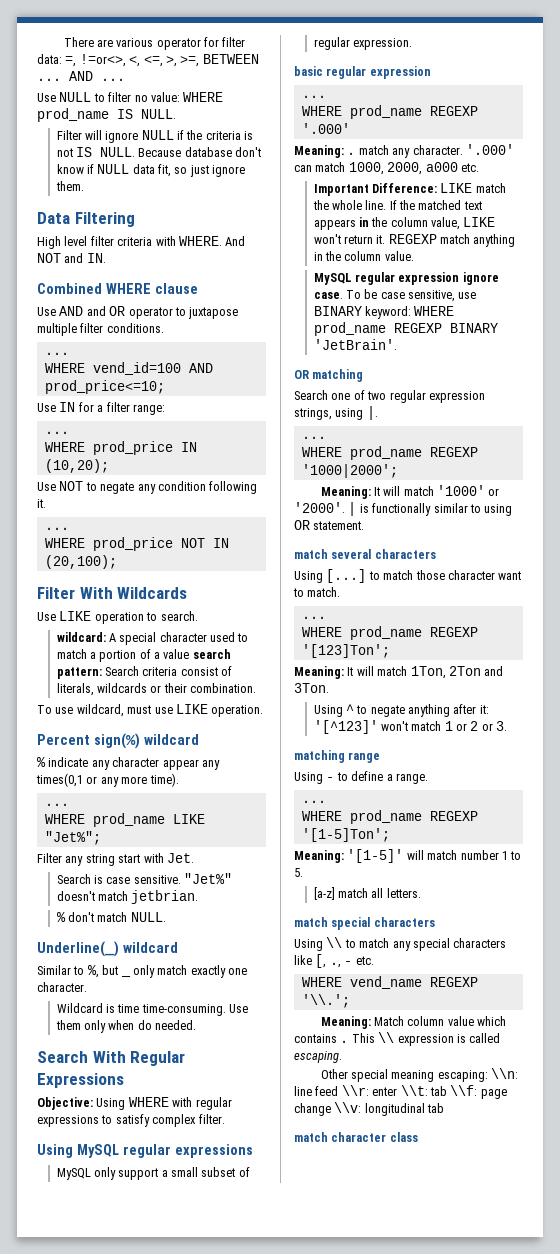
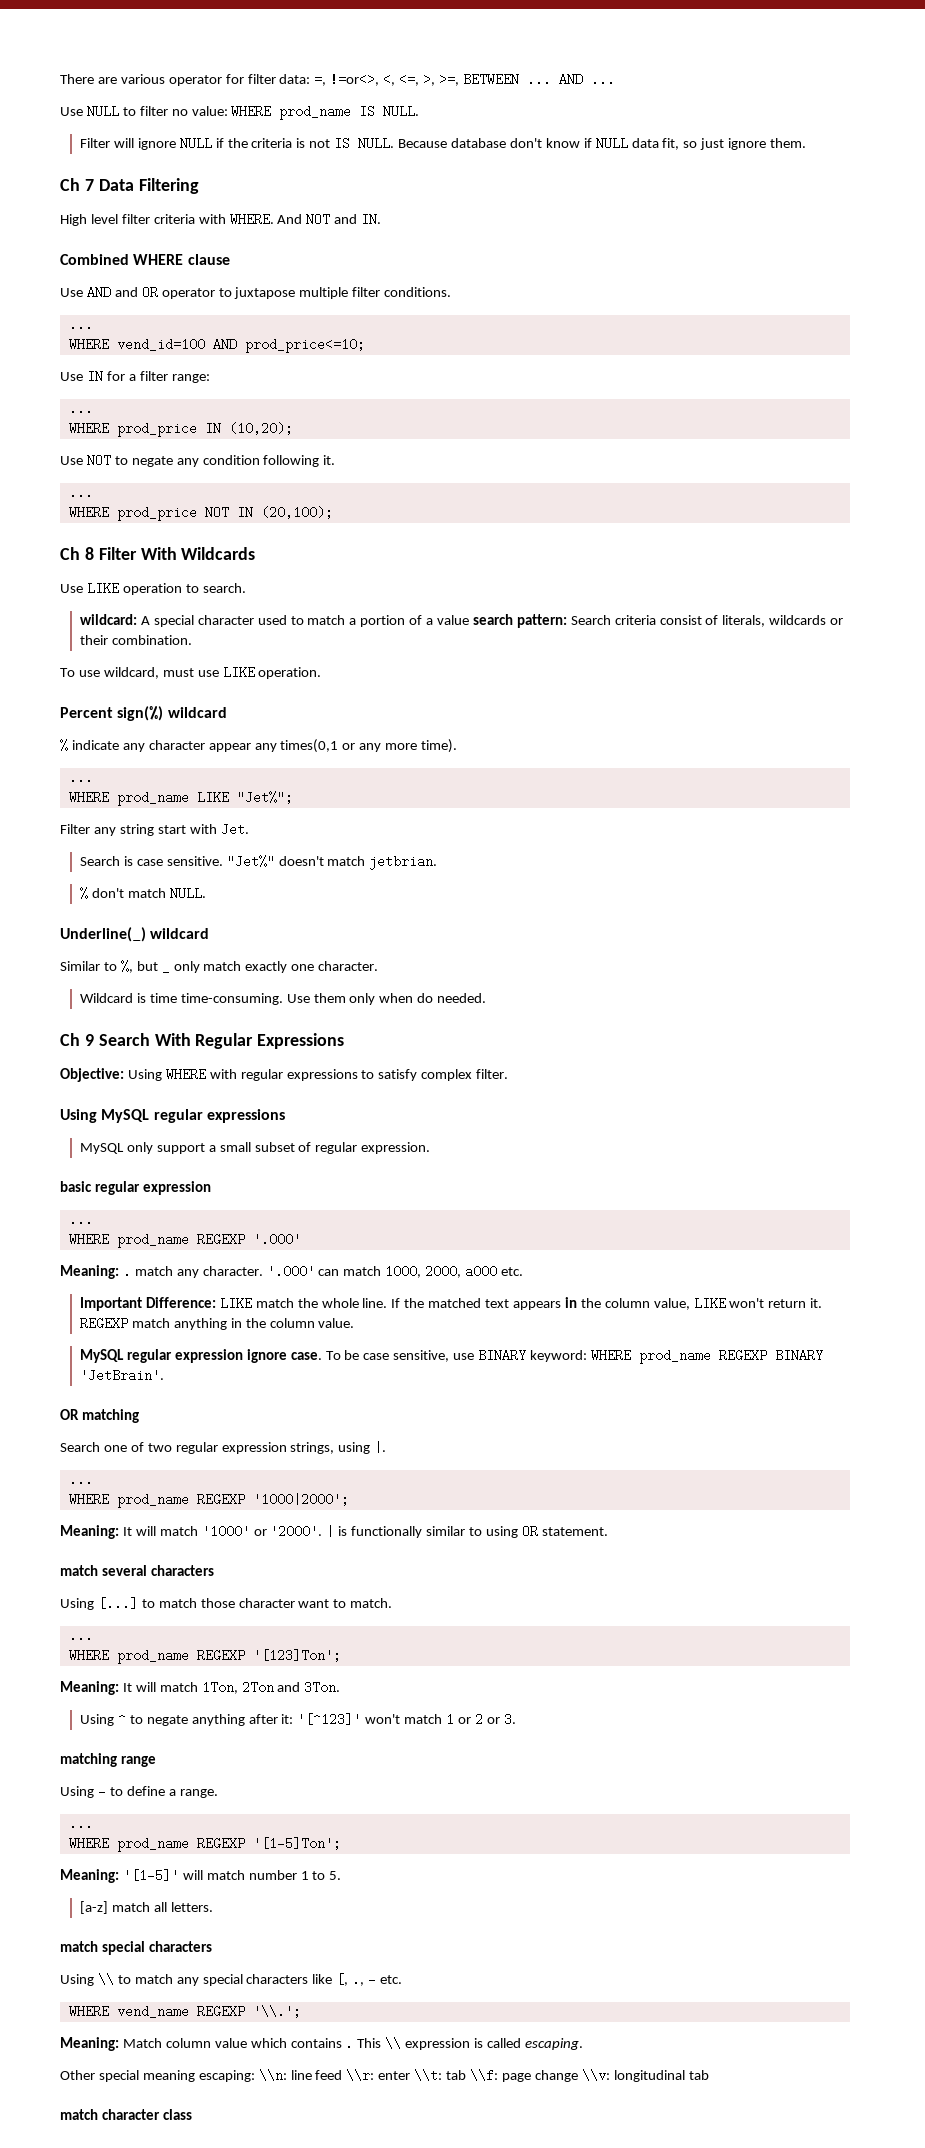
- Data Filtering
+ Ch 7 Data Filtering
- Filter With Wildcards
+ Ch 8 Filter With Wildcards
- Search With Regular Expressions
+ Ch 9 Search With Regular Expressions

